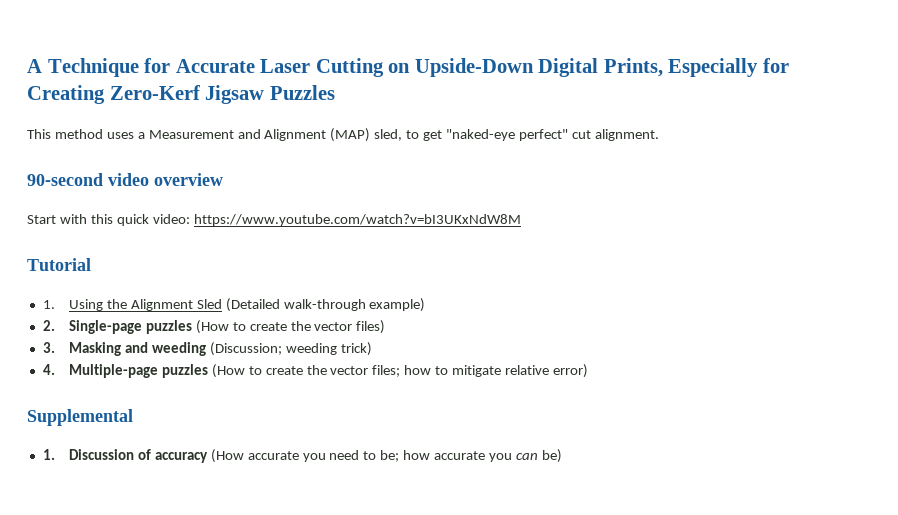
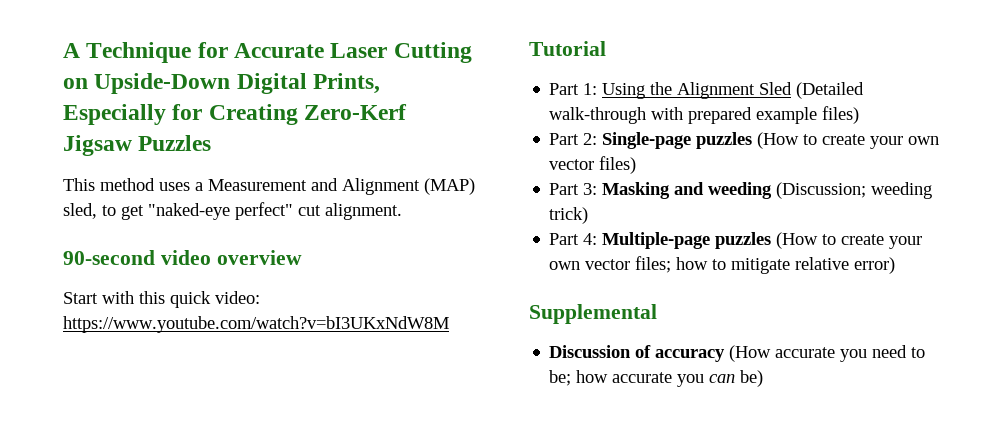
- 1. Using the Alignment Sled (Detailed walk-through example)
- 2. Single-page puzzles (How to create the vector files)
+ Part 1: Using the Alignment Sled (Detailed walk-through with prepared example files)
+ Part 2: Single-page puzzles (How to create your own vector files)
- 3. Masking and weeding (Discussion; weeding trick)
+ Part 3: Masking and weeding (Discussion; weeding trick)
- 4. Multiple-page puzzles (How to create the vector files; how to mitigate relative error)
+ Part 4: Multiple-page puzzles (How to create your own vector files; how to mitigate relative error)
- 1. Discussion of accuracy (How accurate you need to be; how accurate you can be)
+ Discussion of accuracy (How accurate you need to be; how accurate you can be)

